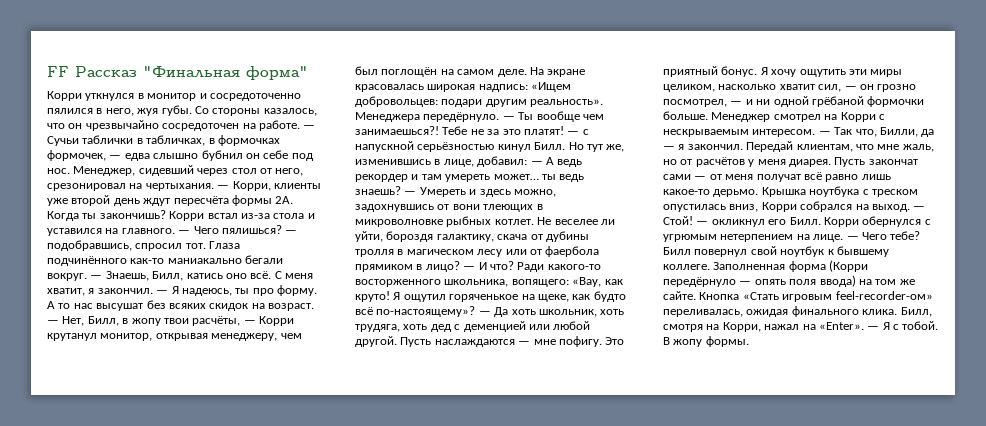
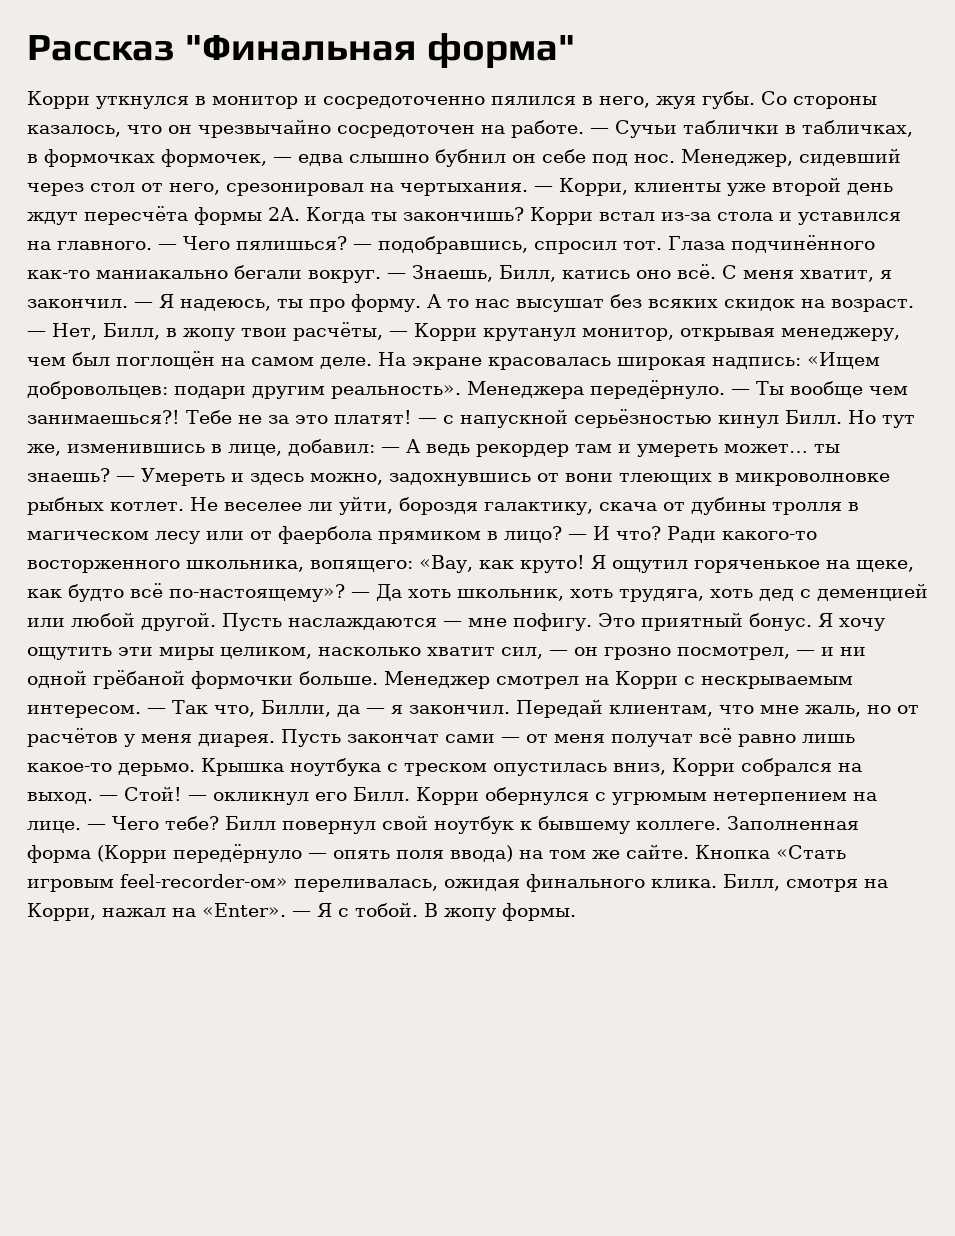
- FF Рассказ "Финальная форма"
+ Рассказ "Финальная форма"
- Но тут же, изменившись в лице, добавил: — А ведь рекордер и там умереть может… ты ведь знаешь?
+ Но тут же, изменившись в лице, добавил: — А ведь рекордер там и умереть может… ты знаешь?

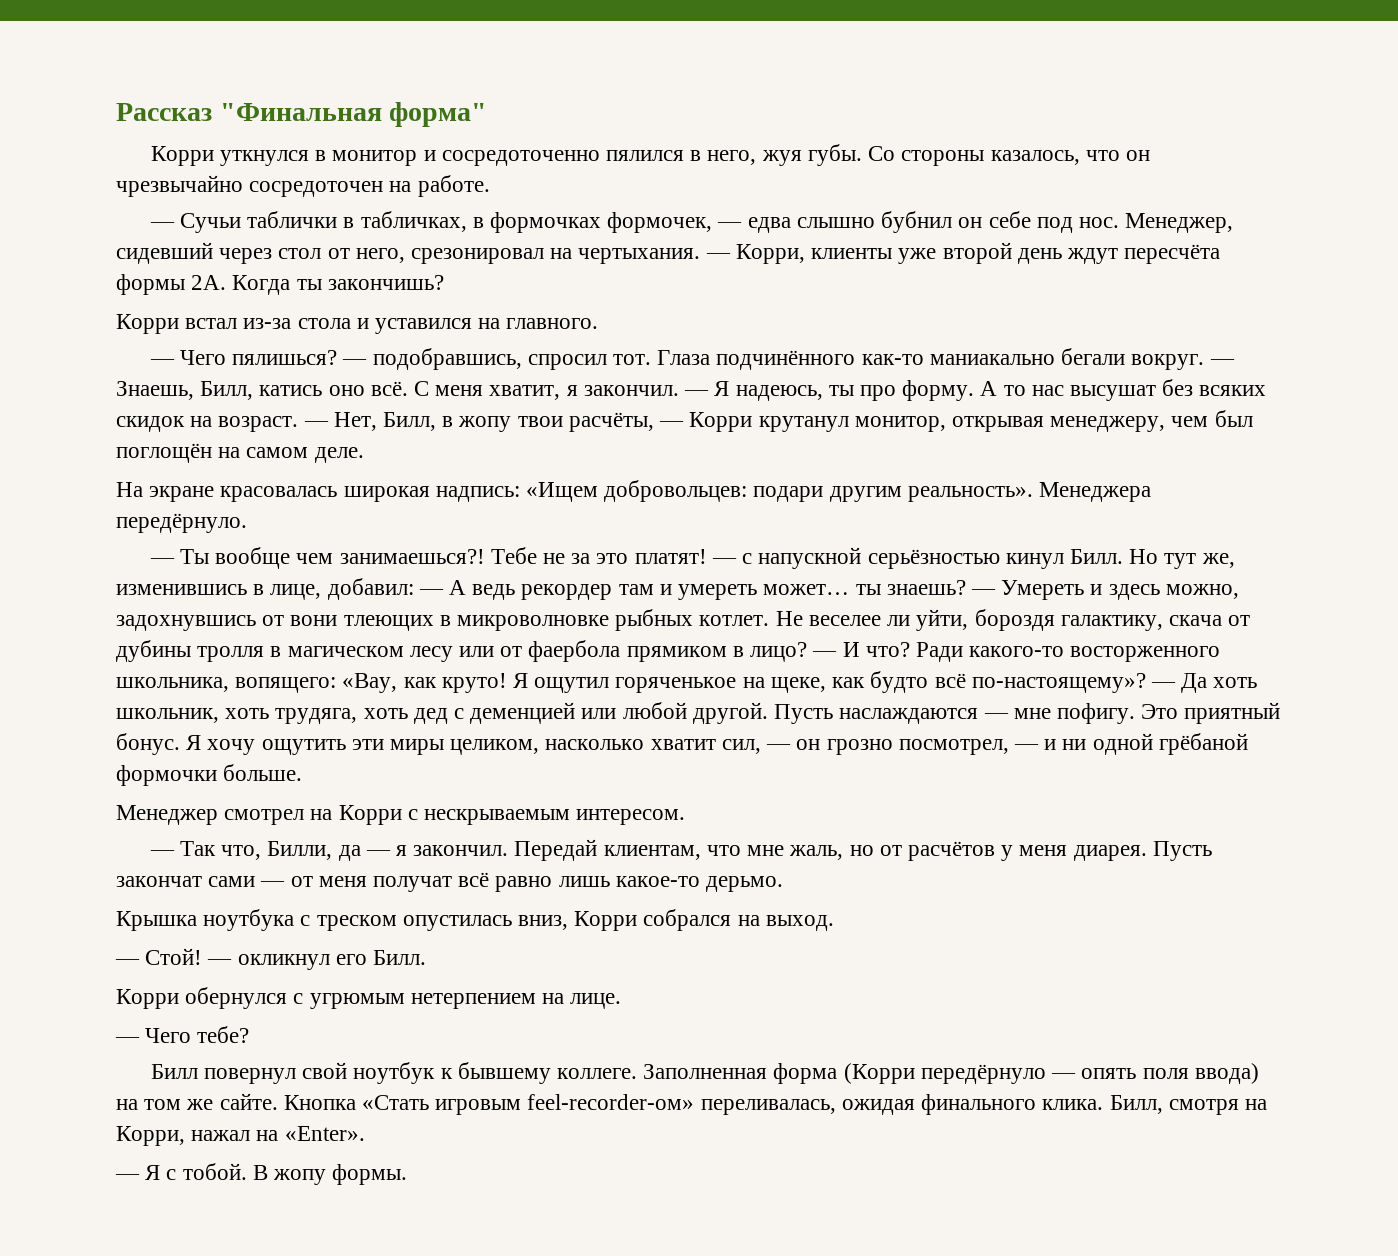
- Со стороны казалось, что он чрезвычайно сосредоточен на работе. — Сучьи таблички в табличках, в формочках формочек, — едва слышно бубнил он себе под нос.
+ Со стороны казалось, что он чрезвычайно сосредоточен на работе.
+ — Сучьи таблички в табличках, в формочках формочек, — едва слышно бубнил он себе под нос.
- Когда ты закончишь? Корри встал из-за стола и уставился на главного. — Чего пялишься?
+ Когда ты закончишь?
+ Корри встал из-за стола и уставился на главного.
+ — Чего пялишься?
- — Нет, Билл, в жопу твои расчёты, — Корри крутанул монитор, открывая менеджеру, чем был поглощён на самом деле. На экране красовалась широкая надпись: «Ищем добровольцев: подари другим реальность».
+ — Нет, Билл, в жопу твои расчёты, — Корри крутанул монитор, открывая менеджеру, чем был поглощён на самом деле.
+ На экране красовалась широкая надпись: «Ищем добровольцев: подари другим реальность».
- Менеджера передёрнуло. — Ты вообще чем занимаешься?!
+ Менеджера передёрнуло.
+ — Ты вообще чем занимаешься?!
- Я хочу ощутить эти миры целиком, насколько хватит сил, — он грозно посмотрел, — и ни одной грёбаной формочки больше. Менеджер смотрел на Корри с нескрываемым интересом. — Так что, Билли, да — я закончил.
+ Я хочу ощутить эти миры целиком, насколько хватит сил, — он грозно посмотрел, — и ни одной грёбаной формочки больше.
+ Менеджер смотрел на Корри с нескрываемым интересом.
+ — Так что, Билли, да — я закончил.
- Пусть закончат сами — от меня получат всё равно лишь какое-то дерьмо. Крышка ноутбука с треском опустилась вниз, Корри собрался на выход. — Стой!
+ Пусть закончат сами — от меня получат всё равно лишь какое-то дерьмо.
+ Крышка ноутбука с треском опустилась вниз, Корри собрался на выход.
+ — Стой!
- — окликнул его Билл. Корри обернулся с угрюмым нетерпением на лице. — Чего тебе? Билл повернул свой ноутбук к бывшему коллеге.
+ — окликнул его Билл.
+ Корри обернулся с угрюмым нетерпением на лице.
+ — Чего тебе?
+ Билл повернул свой ноутбук к бывшему коллеге.
- Билл, смотря на Корри, нажал на «Enter». — Я с тобой.
+ Билл, смотря на Корри, нажал на «Enter».
+ — Я с тобой.

